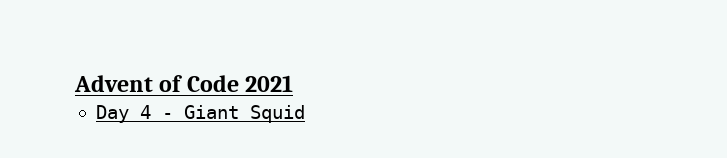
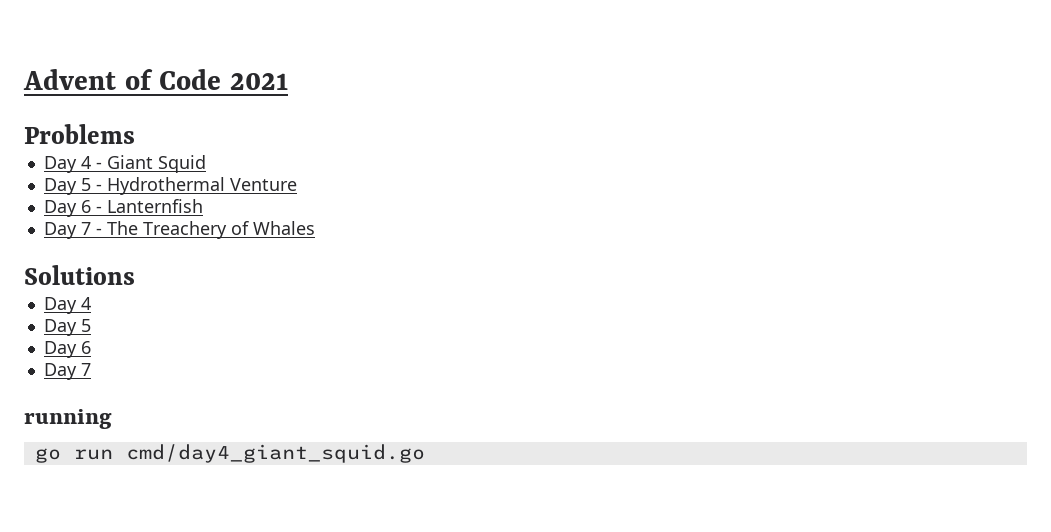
+ Problems
+ Day 5 - Hydrothermal Venture
+ Day 6 - Lanternfish
+ Day 7 - The Treachery of Whales
+ Solutions
+ Day 4
+ Day 5
+ Day 6
+ Day 7
+ running
+ go run cmd/day4_giant_squid.go

